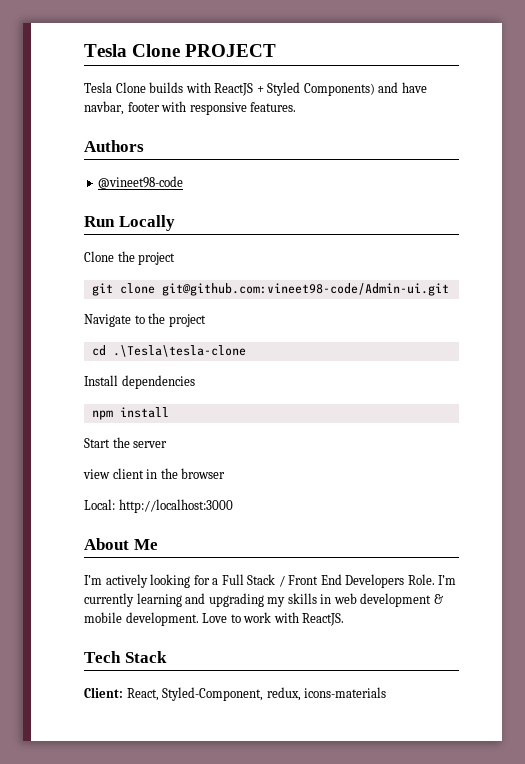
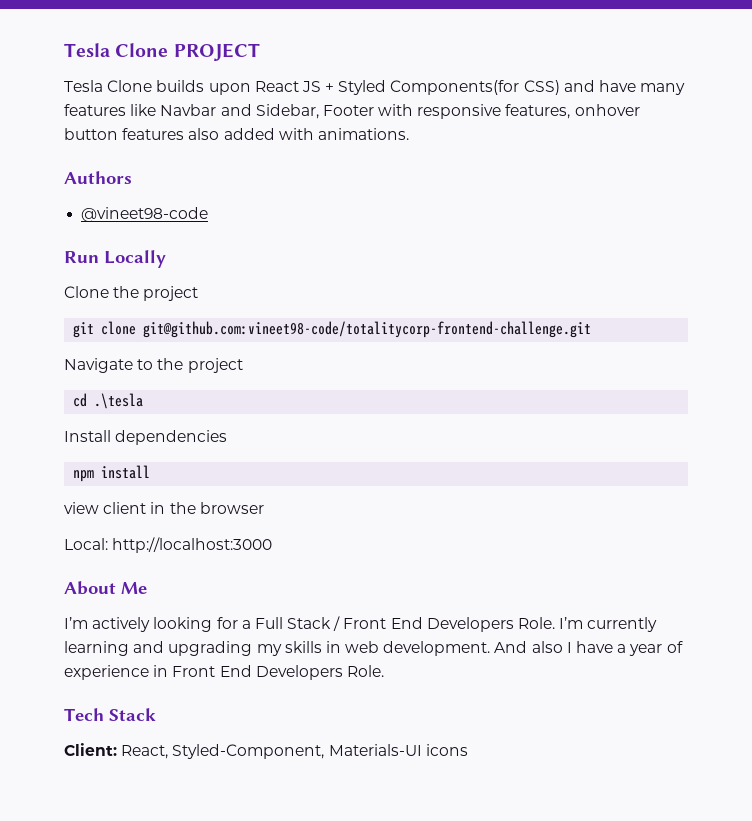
- Tesla Clone builds with ReactJS + Styled Components) and have navbar, footer with responsive features.
+ Tesla Clone builds upon React JS + Styled Components(for CSS) and have many features like Navbar and Sidebar, Footer with responsive features, onhover button features also added with animations.
- git clone git@github.com:vineet98-code/Admin-ui.git
+ git clone git@github.com:vineet98-code/totalitycorp-frontend-challenge.git
- cd .\Tesla\tesla-clone
+ cd .\tesla
- Start the server
- I’m currently learning and upgrading my skills in web development & mobile development. Love to work with ReactJS.
+ I’m currently learning and upgrading my skills in web development. And also I have a year of experience in Front End Developers Role.
- Client: React, Styled-Component, redux, icons-materials
+ Client: React, Styled-Component, Materials-UI icons

